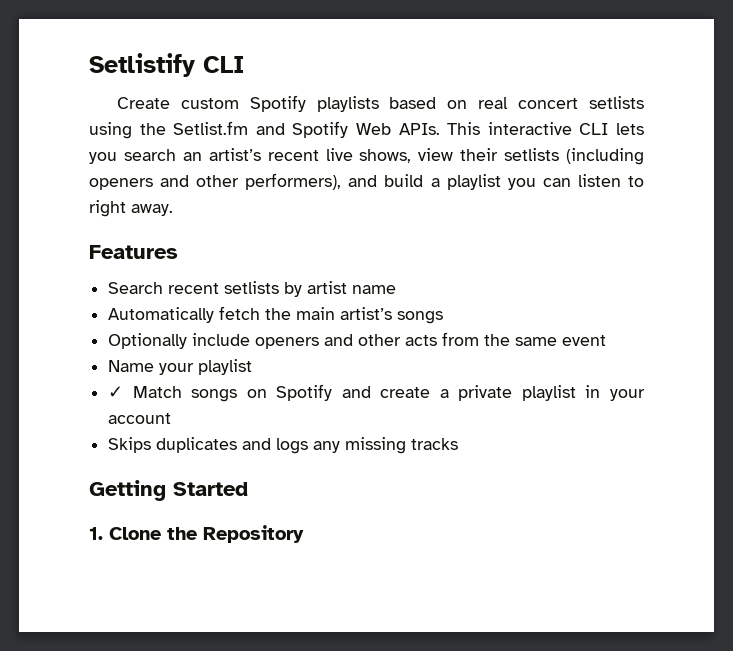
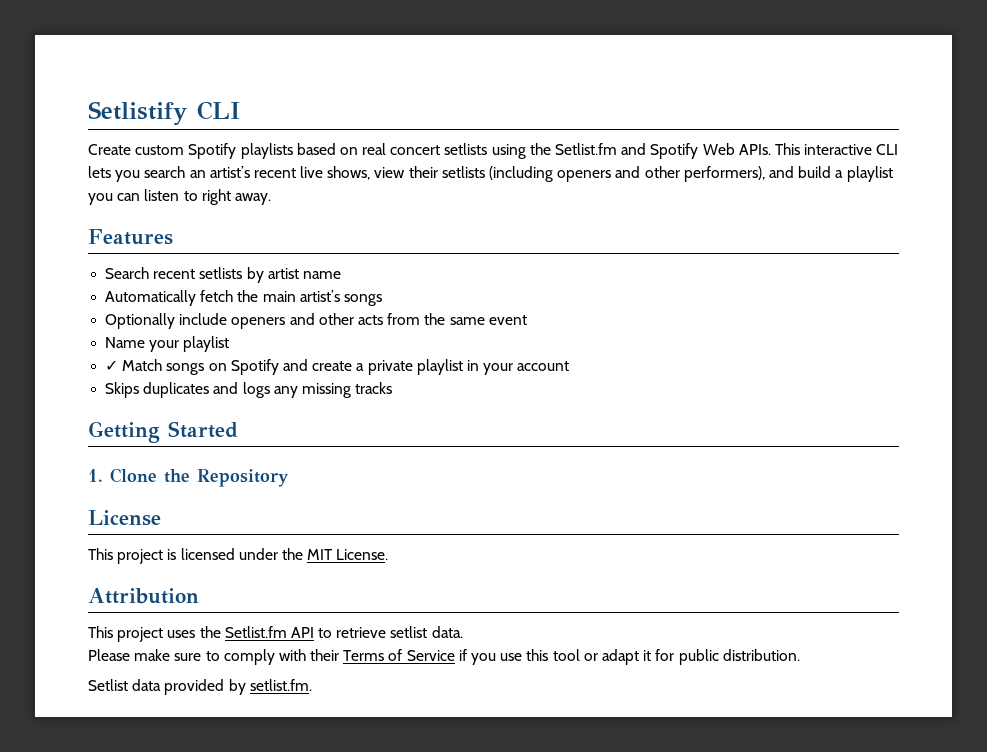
+ License
+ This project is licensed under the MIT License.
+ Attribution
+ This project uses the Setlist.fm API to retrieve setlist data.
+ Please make sure to comply with their Terms of Service if you use this tool or adapt it for public distribution.
+ Setlist data provided by setlist.fm.

